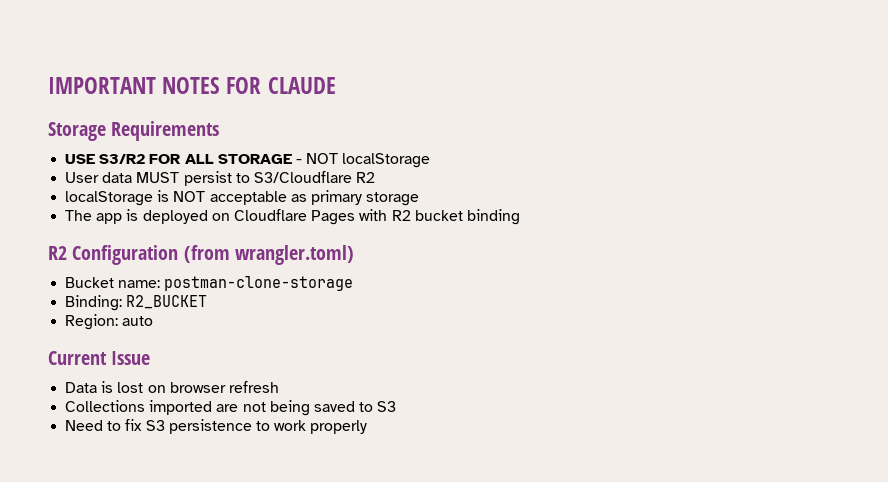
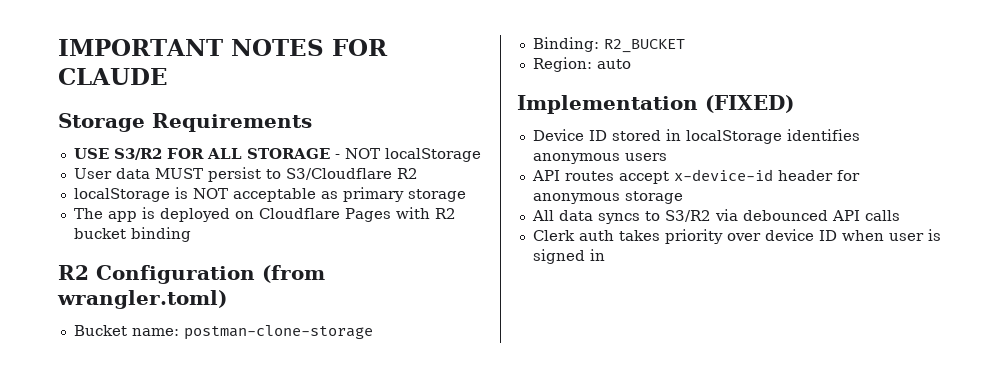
- Current Issue
- Data is lost on browser refresh
- Collections imported are not being saved to S3
- Need to fix S3 persistence to work properly
+ Implementation (FIXED)
+ Device ID stored in localStorage identifies anonymous users
+ API routes accept x-device-id header for anonymous storage
+ All data syncs to S3/R2 via debounced API calls
+ Clerk auth takes priority over device ID when user is signed in

